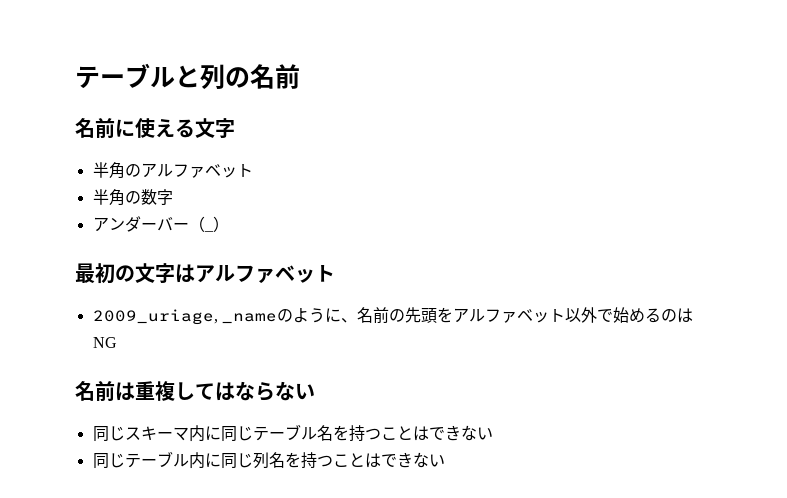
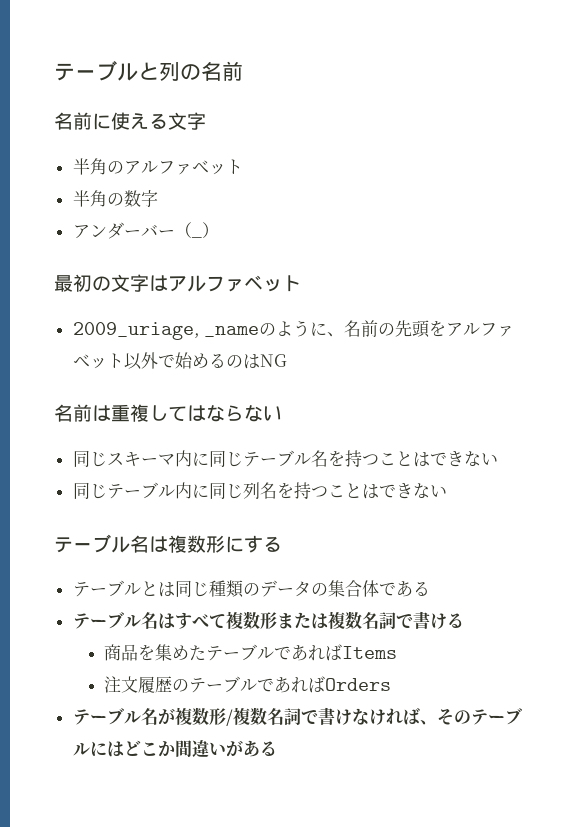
+ テーブル名は複数形にする
+ テーブルとは同じ種類のデータの集合体である
+ テーブル名はすべて複数形または複数名詞で書ける
+ 商品を集めたテーブルであればItems
+ 注文履歴のテーブルであればOrders
+ テーブル名が複数形/複数名詞で書けなければ、そのテーブルにはどこか間違いがある

